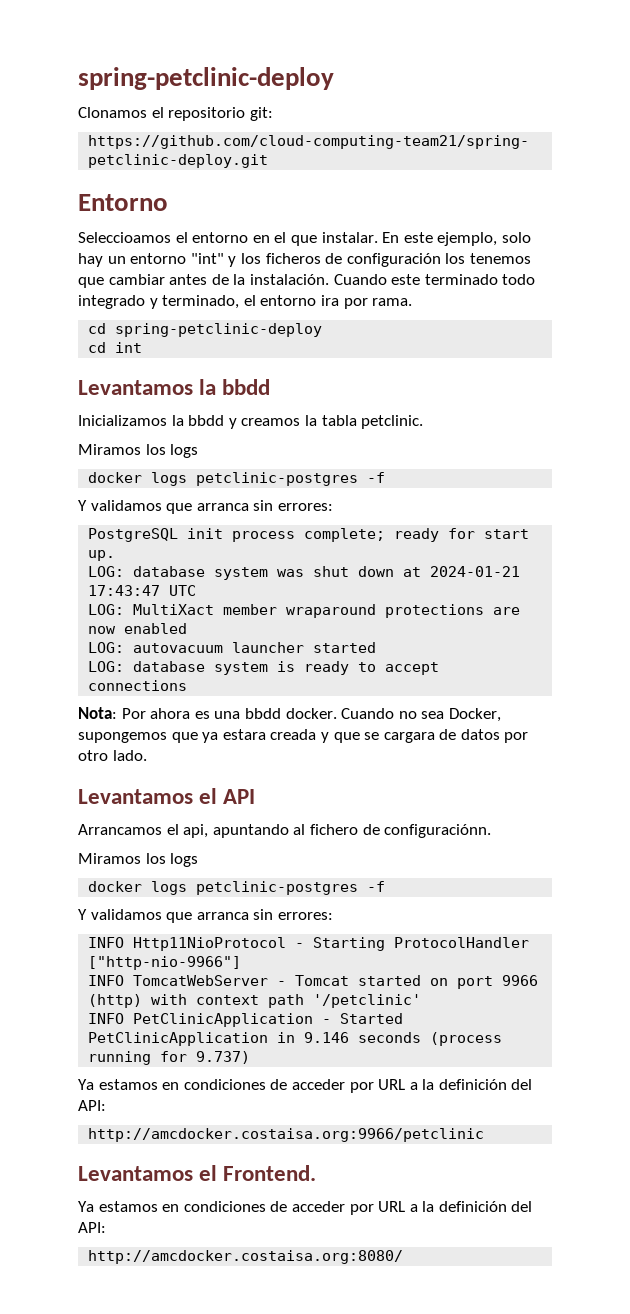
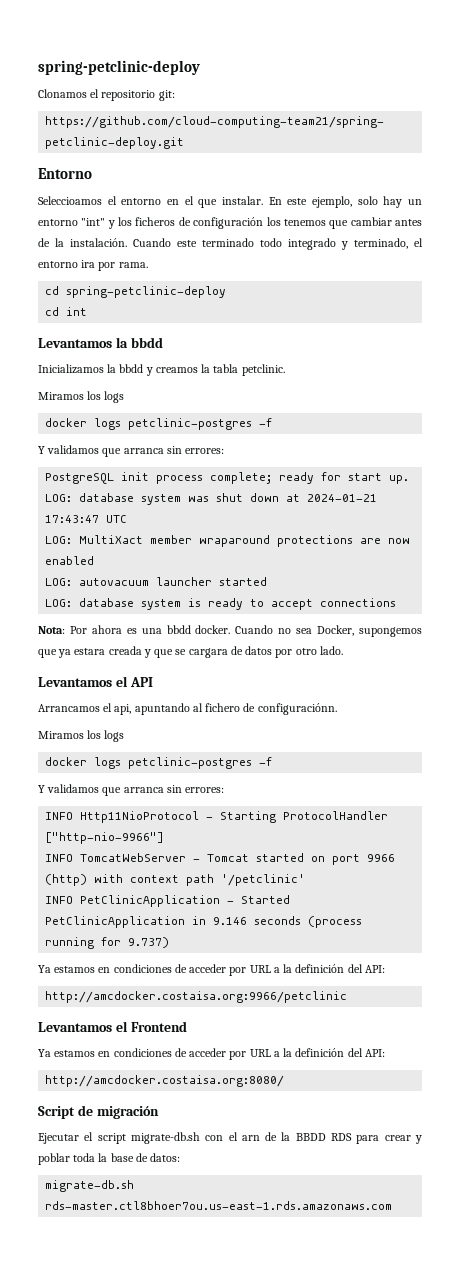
- Levantamos el Frontend.
+ Levantamos el Frontend
+ Script de migración
+ Ejecutar el script migrate-db.sh con el arn de la BBDD RDS para crear y poblar toda la base de datos:
+ migrate-db.sh rds-master.ctl8bhoer7ou.us-east-1.rds.amazonaws.com

